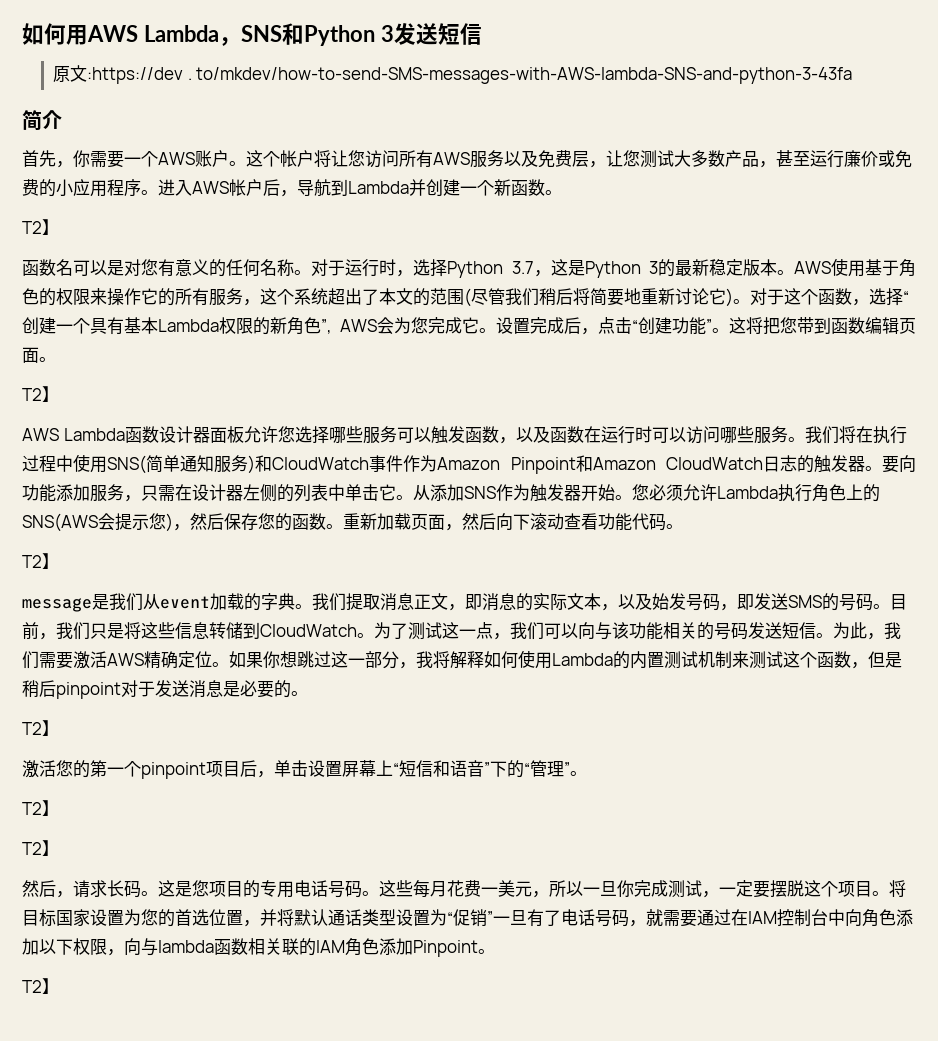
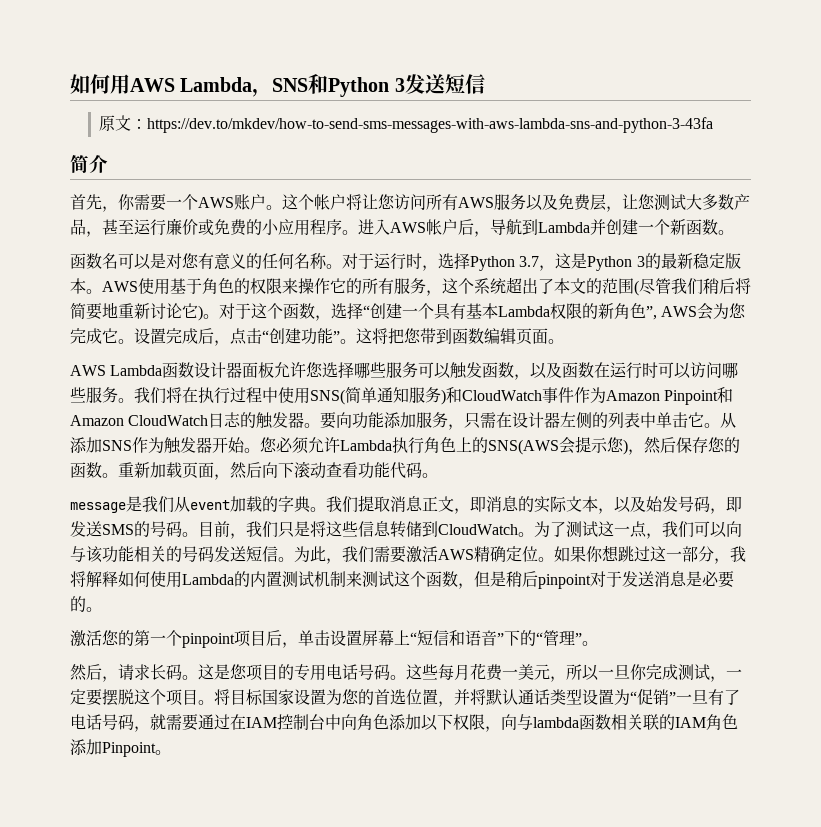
- 原文:https://dev . to/mkdev/how-to-send-SMS-messages-with-AWS-lambda-SNS-and-python-3-43fa
+ 原文：https://dev.to/mkdev/how-to-send-sms-messages-with-aws-lambda-sns-and-python-3-43fa
  进入AWS帐户后，导航到Lambda并创建一个新函数。
- T2】
  这将把您带到函数编辑页面。
- T2】
  重新加载页面，然后向下滚动查看功能代码。
- T2】
  如果你想跳过这一部分，我将解释如何使用Lambda的内置测试机制来测试这个函数，但是稍后pinpoint对于发送消息是必要的。
- T2】
  激活您的第一个pinpoint项目后，单击设置屏幕上“短信和语音”下的“管理”。
- T2】
- T2】
  将目标国家设置为您的首选位置，并将默认通话类型设置为“促销”一旦有了电话号码，就需要通过在IAM控制台中向角色添加以下权限，向与lambda函数相关联的IAM角色添加Pinpoint。
- T2】

